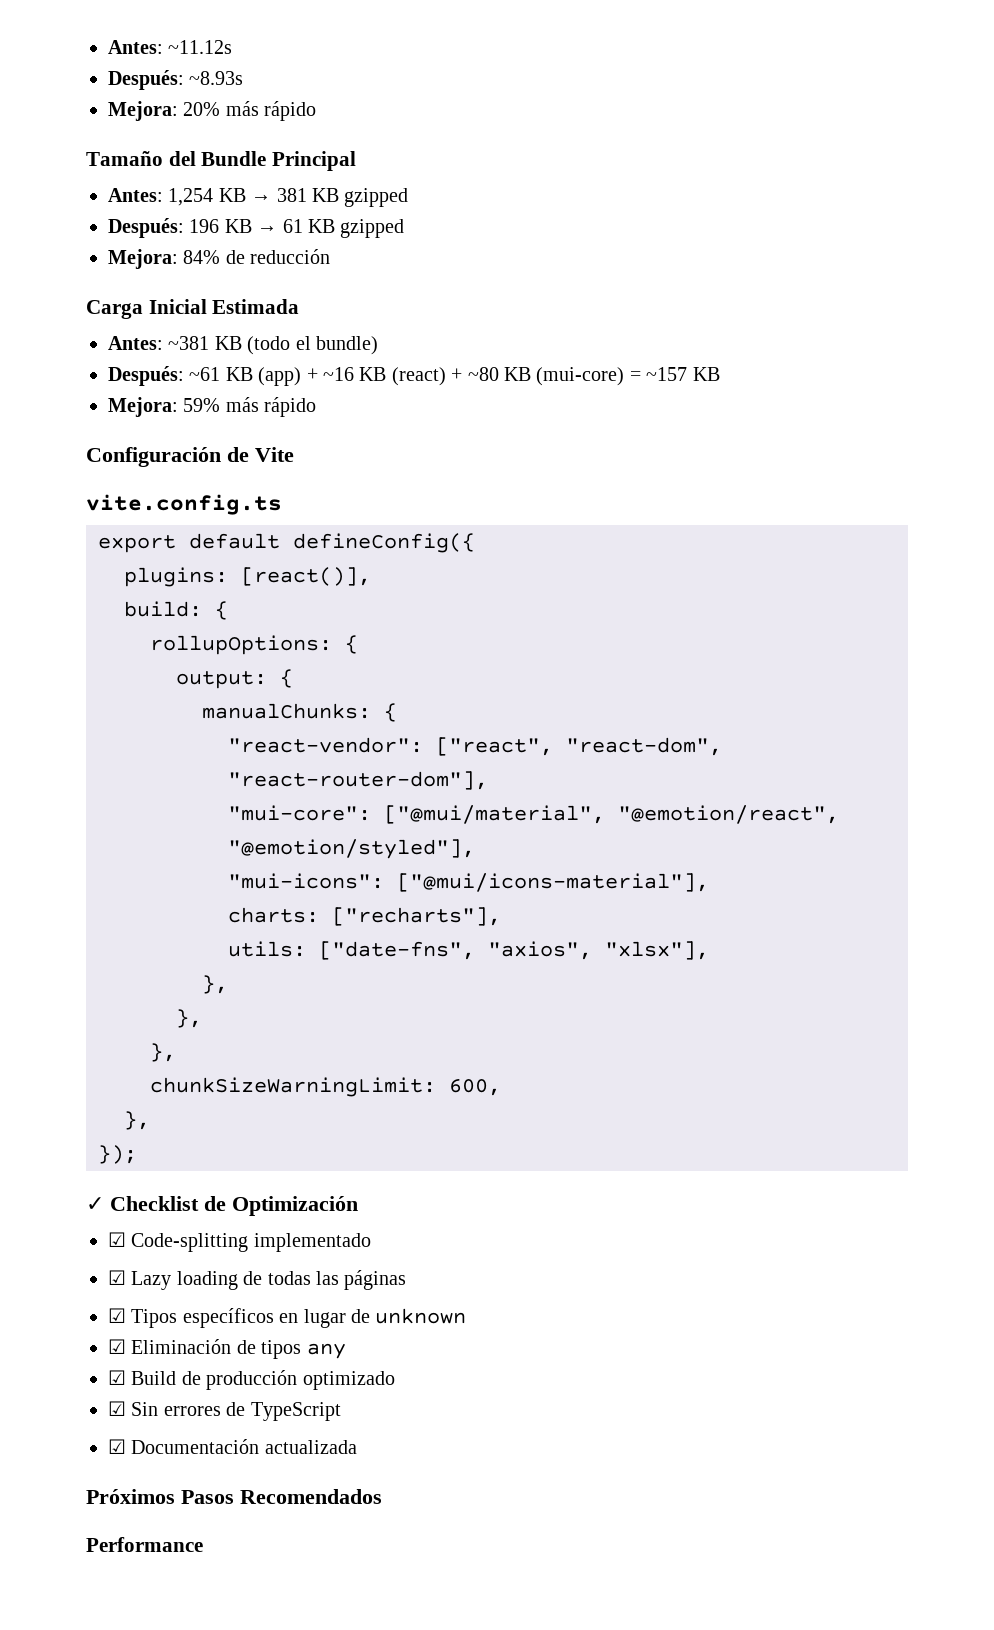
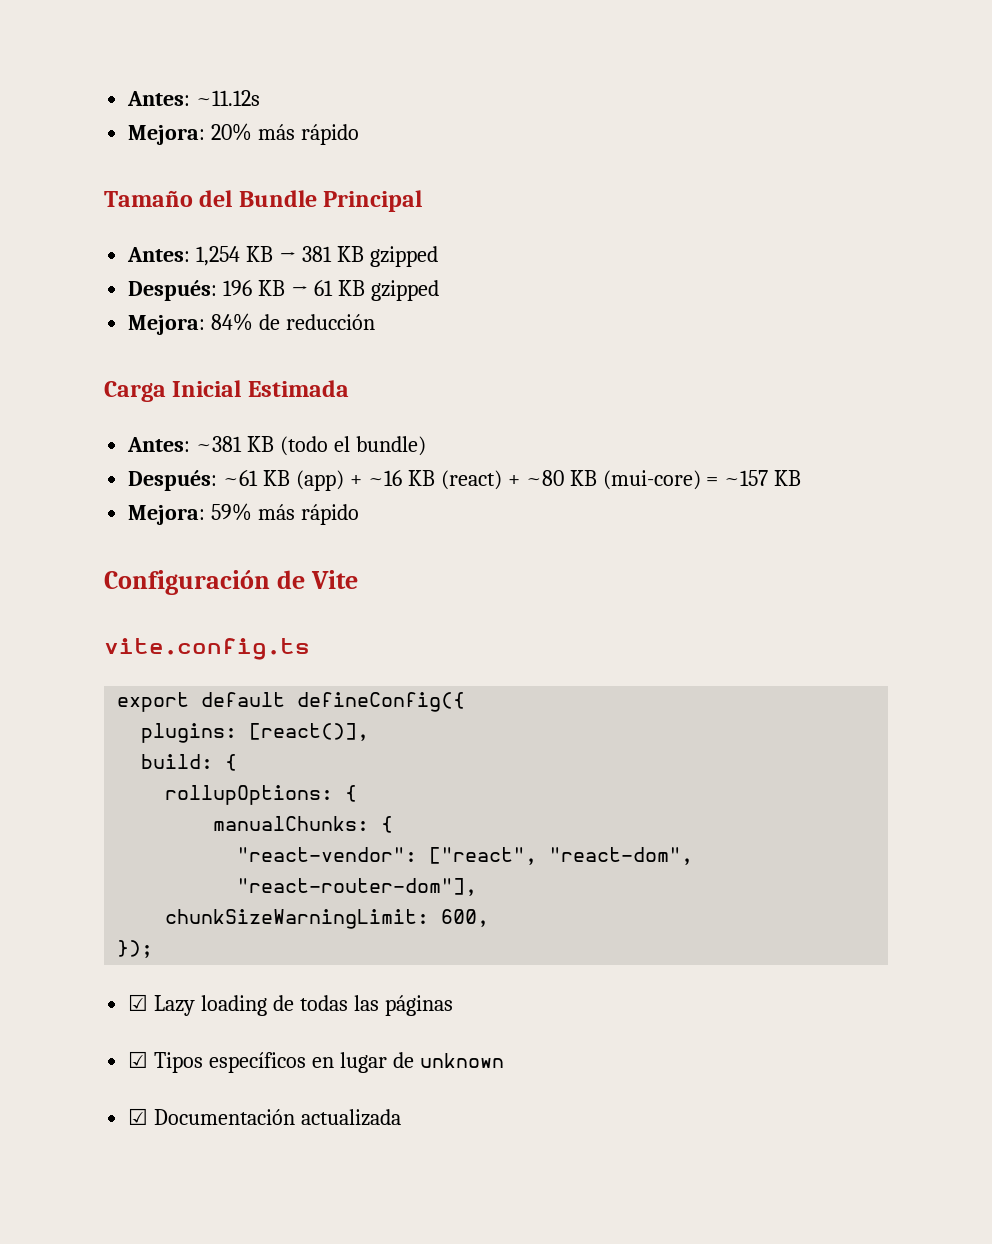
- Después: ~8.93s
- output: {
- "mui-core": ["@mui/material", "@emotion/react", "@emotion/styled"],
- "mui-icons": ["@mui/icons-material"],
- charts: ["recharts"],
- utils: ["date-fns", "axios", "xlsx"],
- },
- },
- },
  chunkSizeWarningLimit: 600,
- },
- ✓ Checklist de Optimización
- ☑ Code-splitting implementado
- ☑ Eliminación de tipos any
- ☑ Build de producción optimizado
- ☑ Sin errores de TypeScript
- Próximos Pasos Recomendados
- Performance

